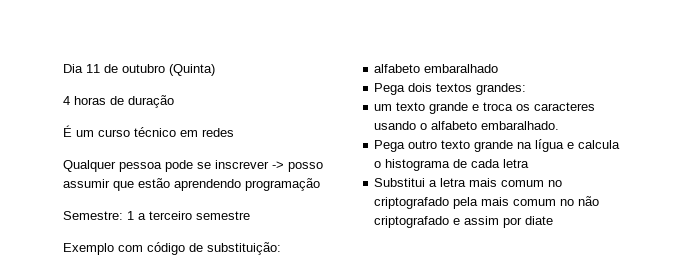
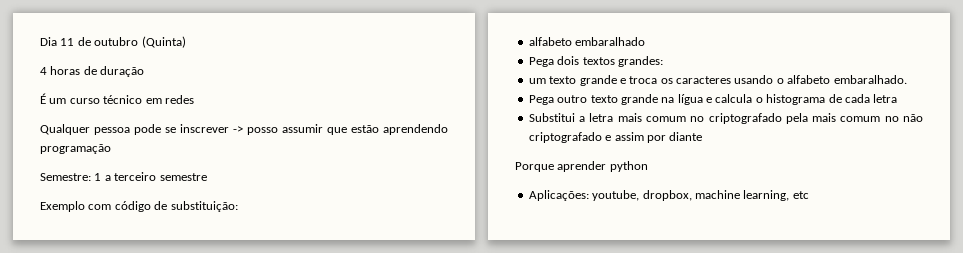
- Substitui a letra mais comum no criptografado pela mais comum no não criptografado e assim por diate
+ Substitui a letra mais comum no criptografado pela mais comum no não criptografado e assim por diante
+ Porque aprender python
+ Aplicações: youtube, dropbox, machine learning, etc

